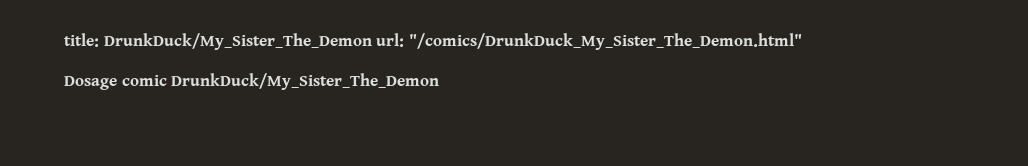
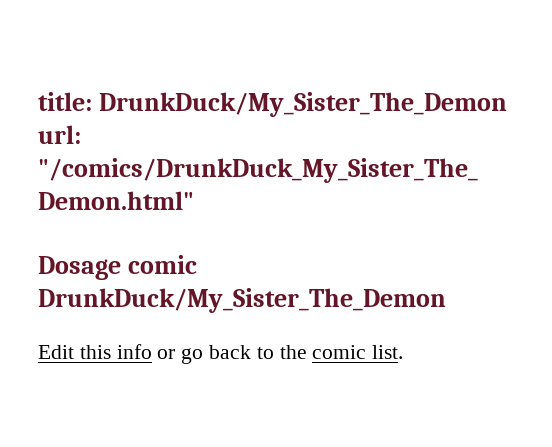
+ Edit this info or go back to the comic list.

